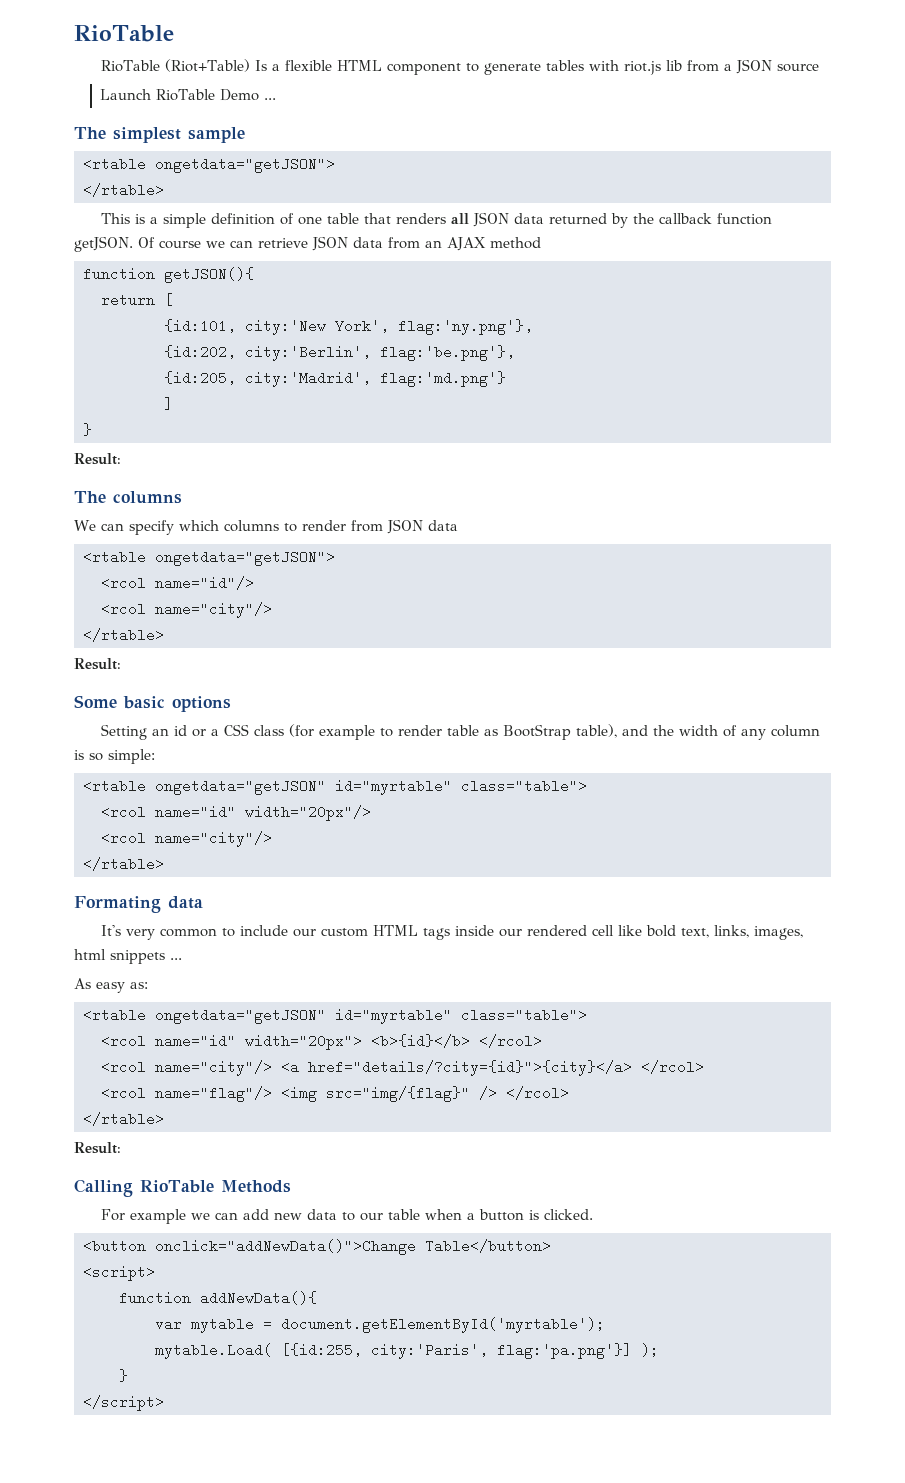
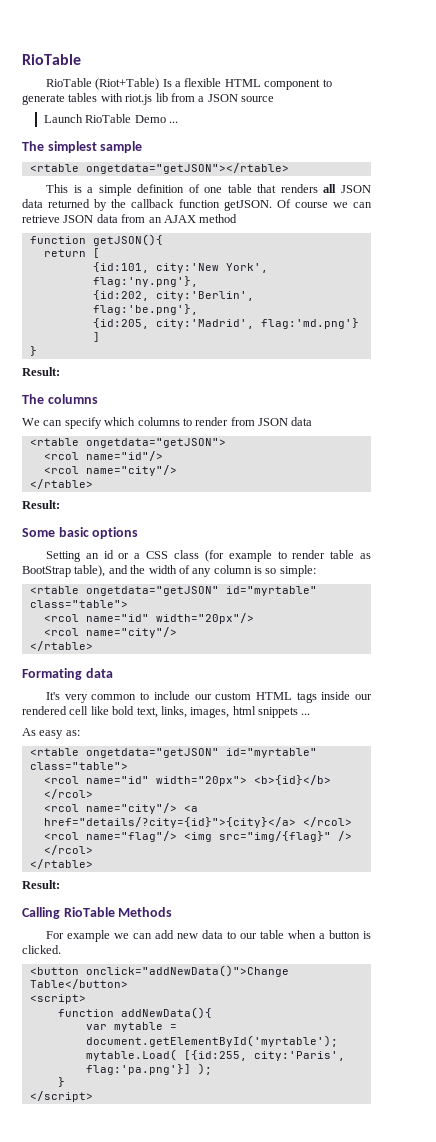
  The simplest sample
- <rtable ongetdata="getJSON">
- </rtable>
+ <rtable ongetdata="getJSON"></rtable>

